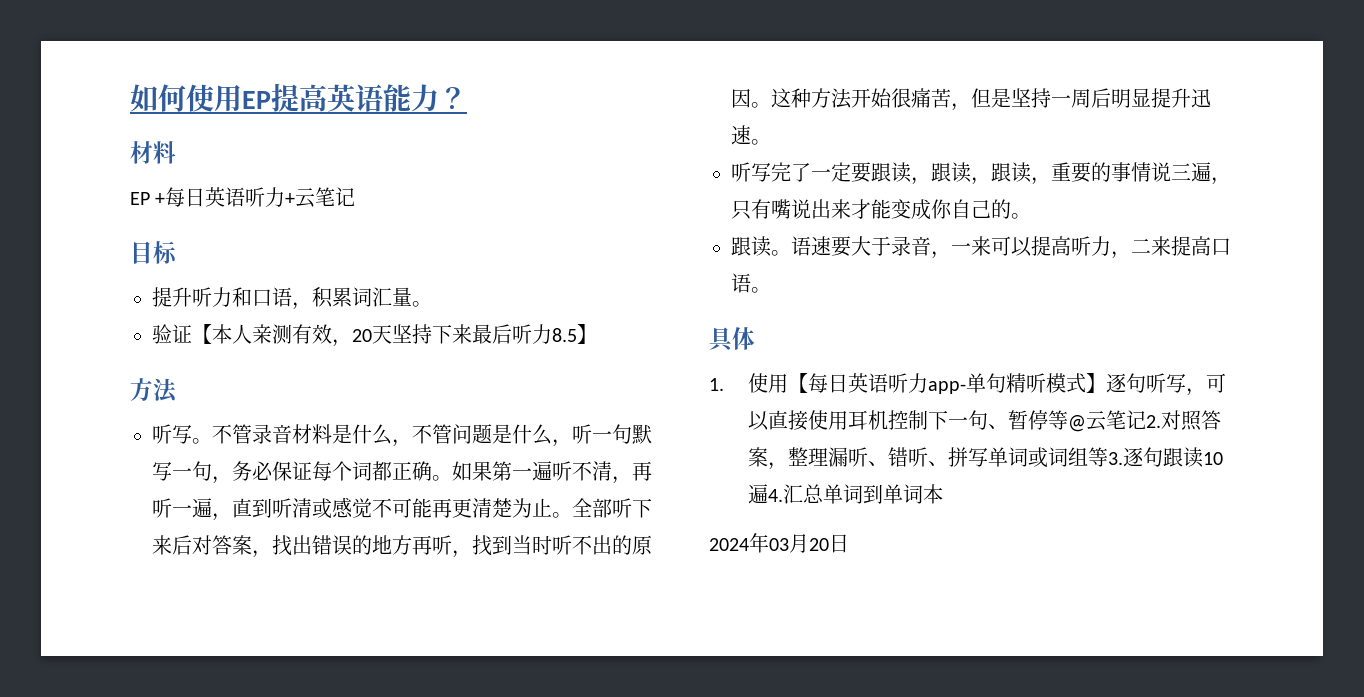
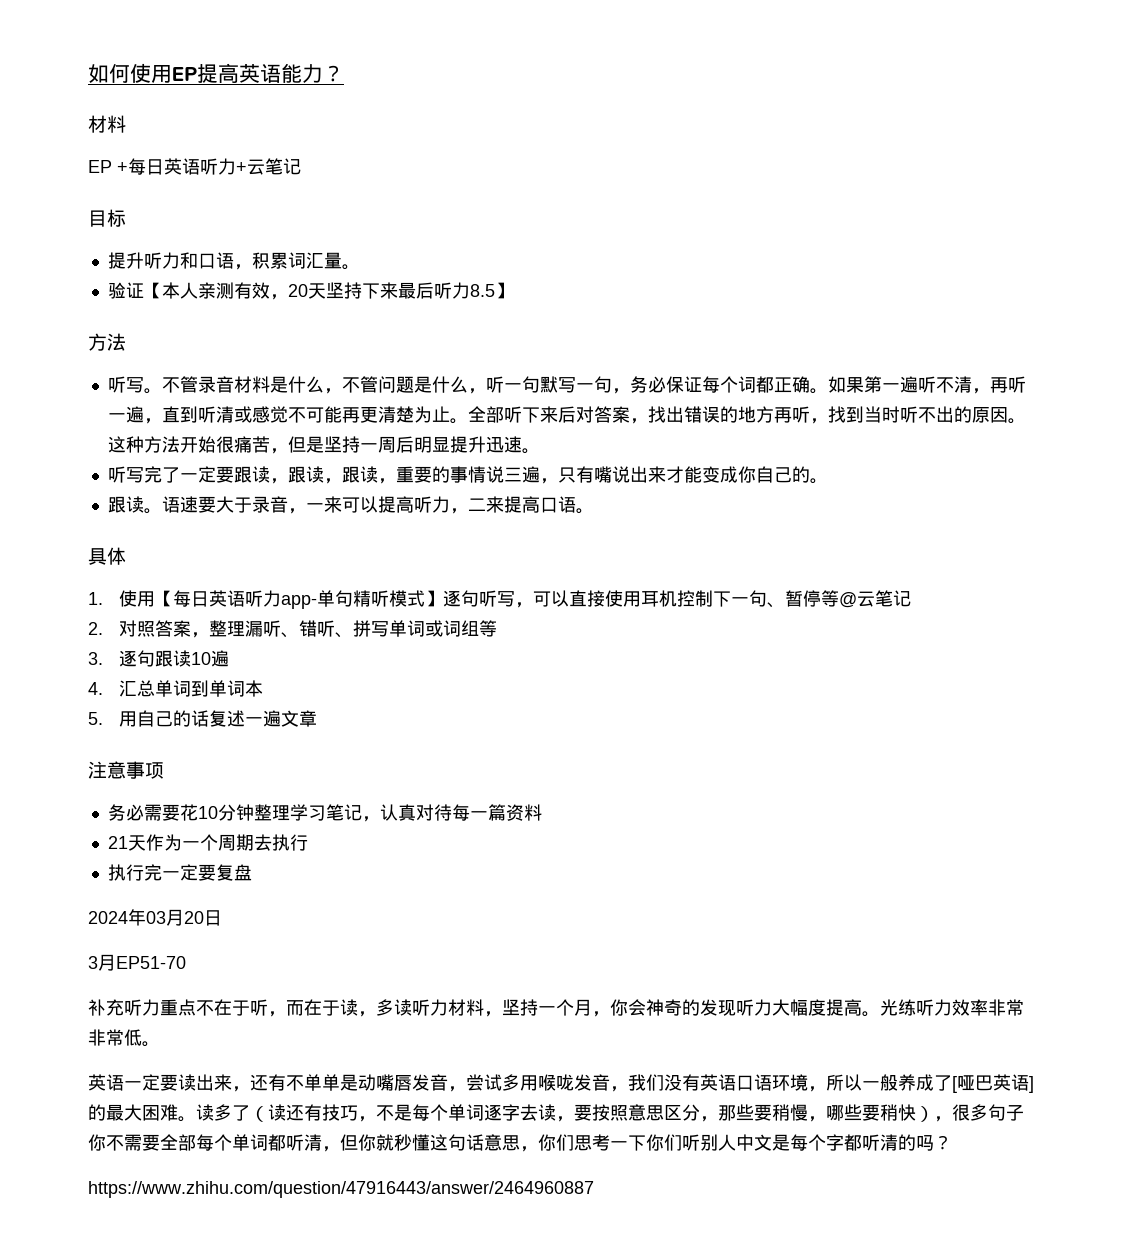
- 1.使用【每日英语听力app-单句精听模式】逐句听写，可以直接使用耳机控制下一句、暂停等@云笔记2.对照答案，整理漏听、错听、拼写单词或词组等3.逐句跟读10遍4.汇总单词到单词本
+ 1.使用【每日英语听力app-单句精听模式】逐句听写，可以直接使用耳机控制下一句、暂停等@云笔记
+ 2.对照答案，整理漏听、错听、拼写单词或词组等
+ 3.逐句跟读10遍
+ 4.汇总单词到单词本
+ 5.用自己的话复述一遍文章
+ 注意事项
+ 务必需要花10分钟整理学习笔记，认真对待每一篇资料
+ 21天作为一个周期去执行
+ 执行完一定要复盘
+ 3月EP51-70
+ 补充听力重点不在于听，而在于读，多读听力材料，坚持一个月，你会神奇的发现听力大幅度提高。光练听力效率非常非常低。
+ 英语一定要读出来，还有不单单是动嘴唇发音，尝试多用喉咙发音，我们没有英语口语环境，所以一般养成了[哑巴英语]的最大困难。读多了（读还有技巧，不是每个单词逐字去读，要按照意思区分，那些要稍慢，哪些要稍快），很多句子你不需要全部每个单词都听清，但你就秒懂这句话意思，你们思考一下你们听别人中文是每个字都听清的吗？
+ https://www.zhihu.com/question/47916443/answer/2464960887

